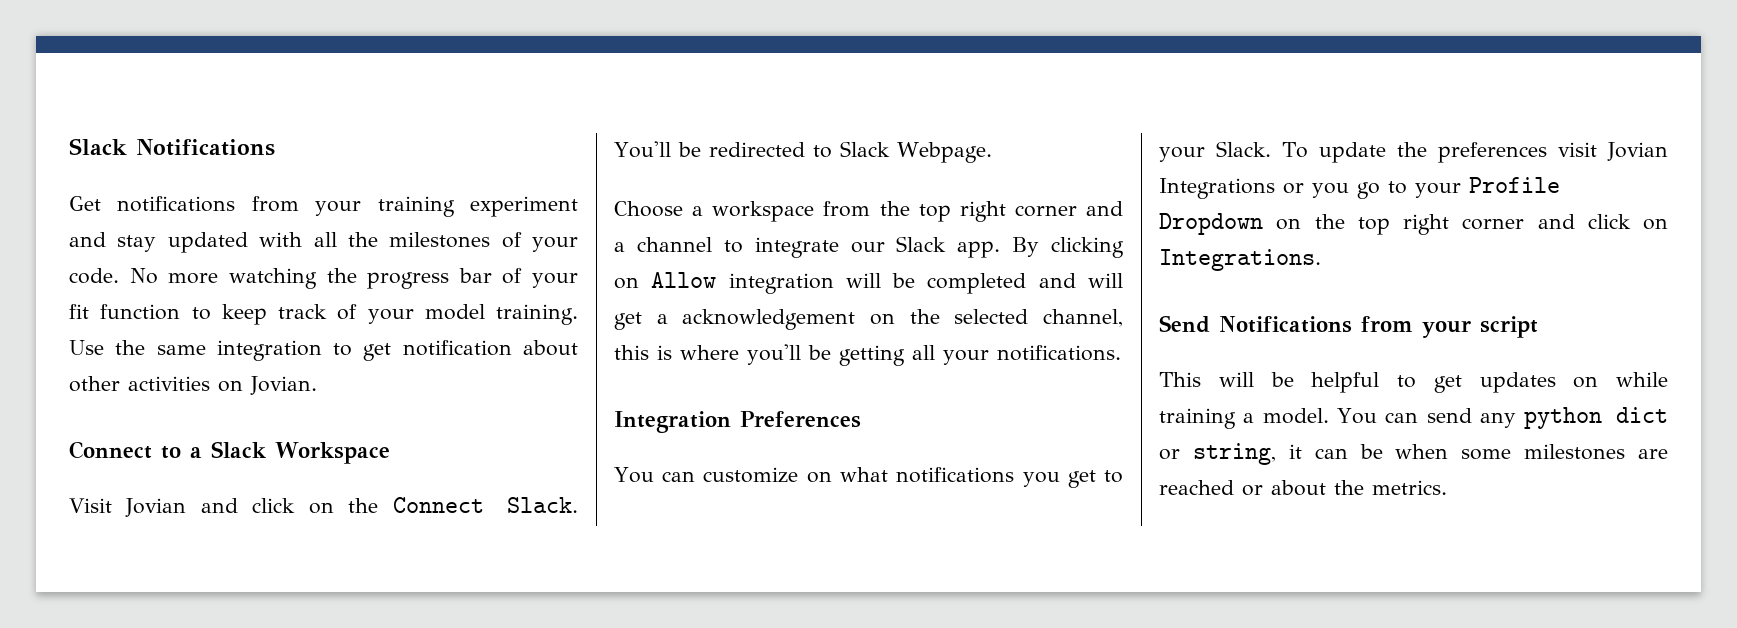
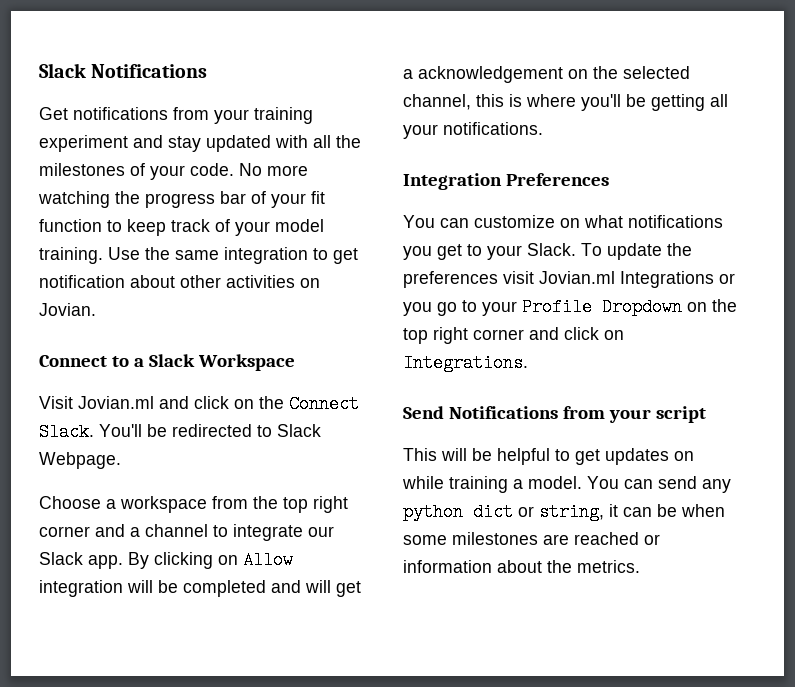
- Visit Jovian and click on the Connect Slack.
+ Visit Jovian.ml and click on the Connect Slack.
- To update the preferences visit Jovian Integrations or you go to your Profile Dropdown on the top right corner and click on Integrations.
+ To update the preferences visit Jovian.ml Integrations or you go to your Profile Dropdown on the top right corner and click on Integrations.
- You can send any python dict or string, it can be when some milestones are reached or about the metrics.
+ You can send any python dict or string, it can be when some milestones are reached or information about the metrics.

